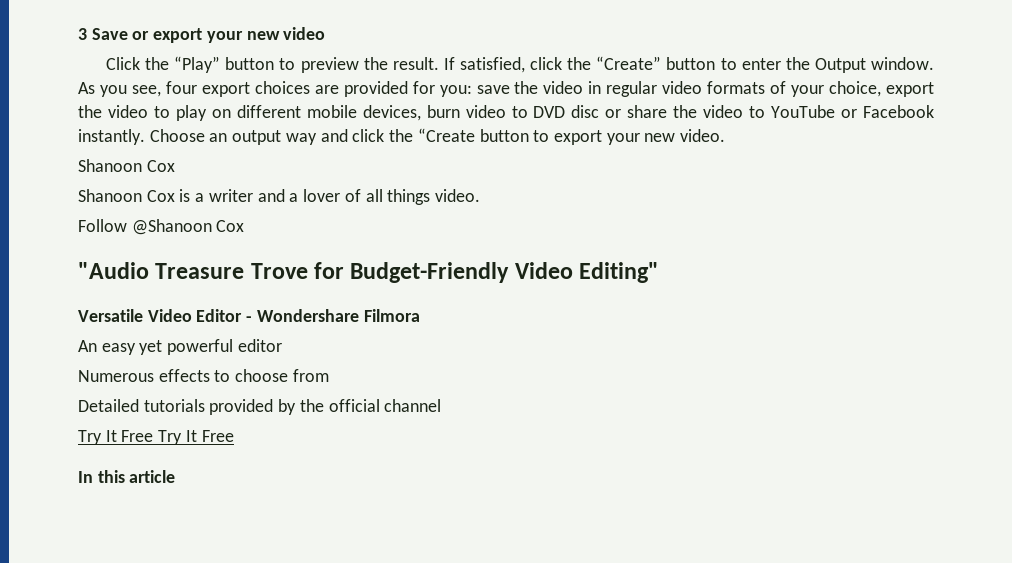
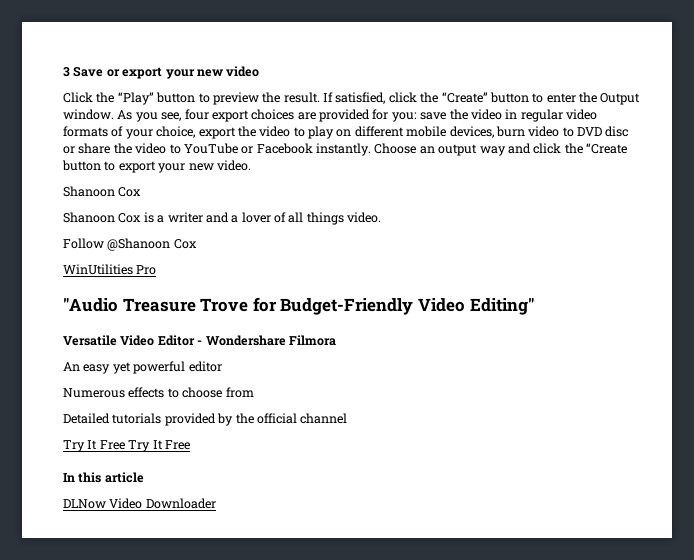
+ WinUtilities Pro
+ DLNow Video Downloader

